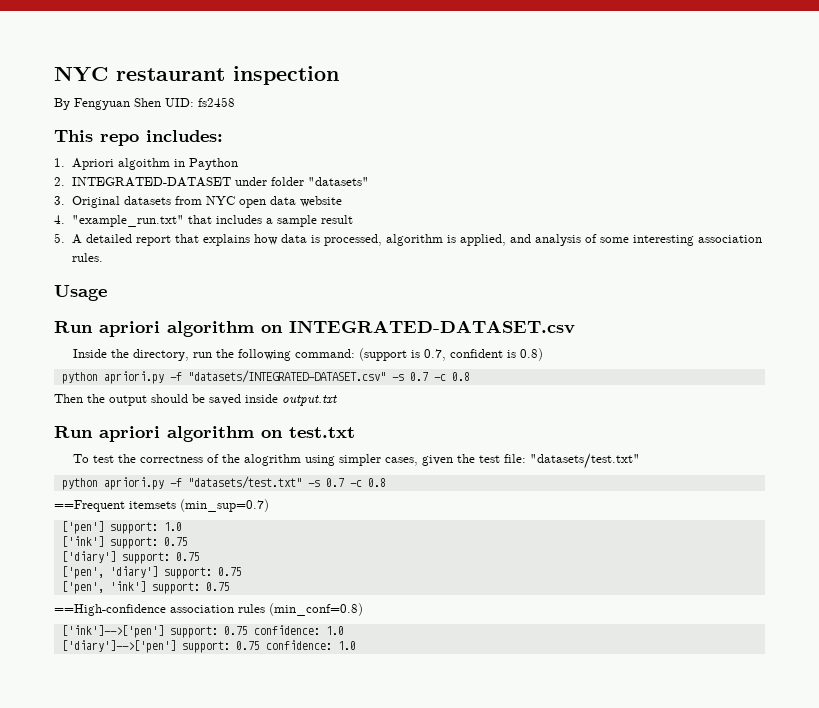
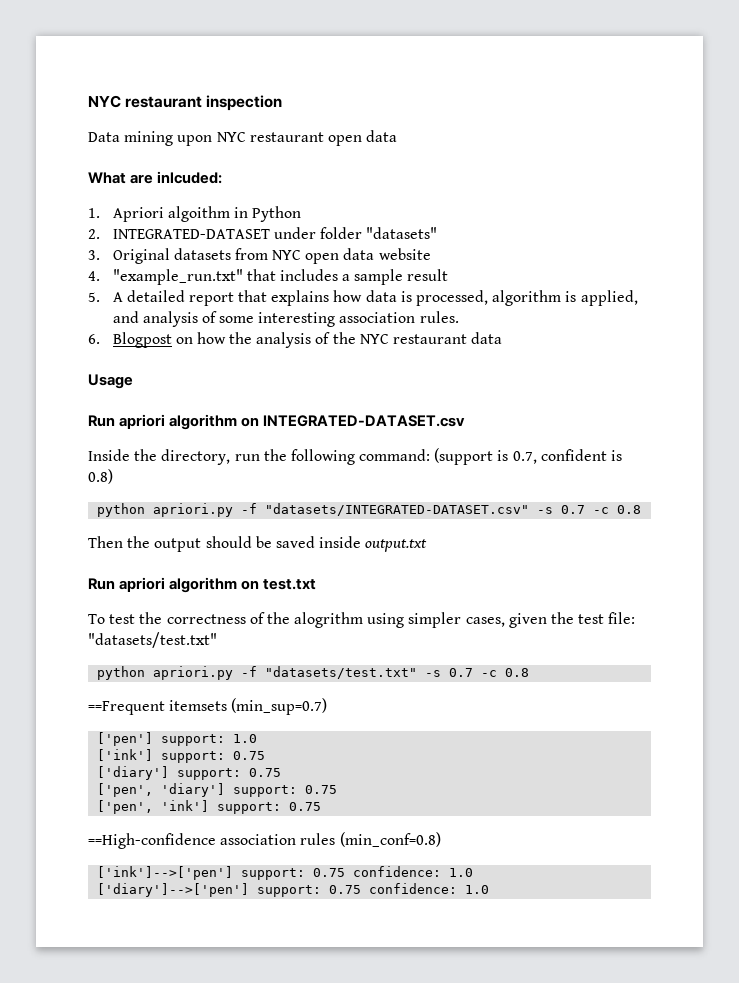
- By Fengyuan Shen UID: fs2458
- This repo includes:
+ Data mining upon NYC restaurant open data
+ What are inlcuded:
- 1. Apriori algoithm in Paython
+ 1. Apriori algoithm in Python
+ 6. Blogpost on how the analysis of the NYC restaurant data

